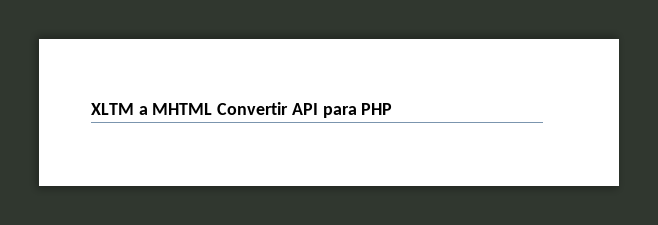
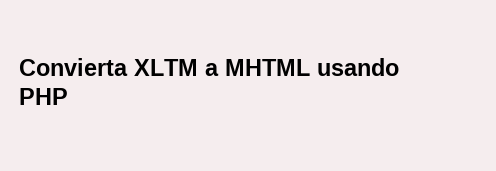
- XLTM a MHTML Convertir API para PHP
+ Convierta XLTM a MHTML usando PHP

